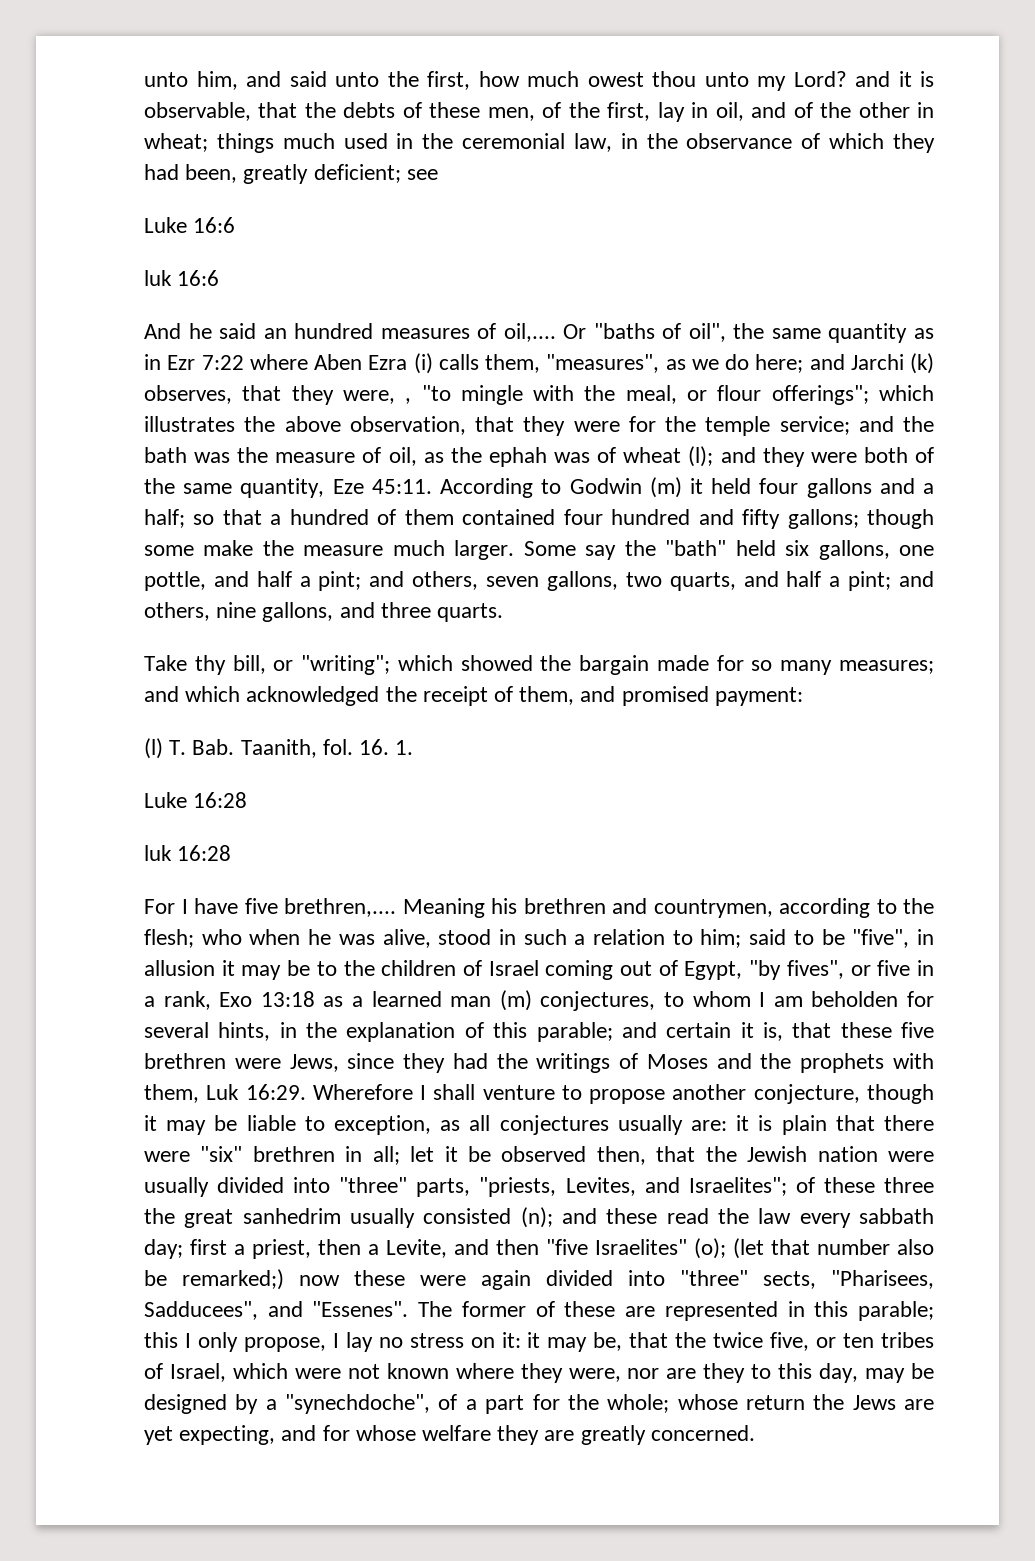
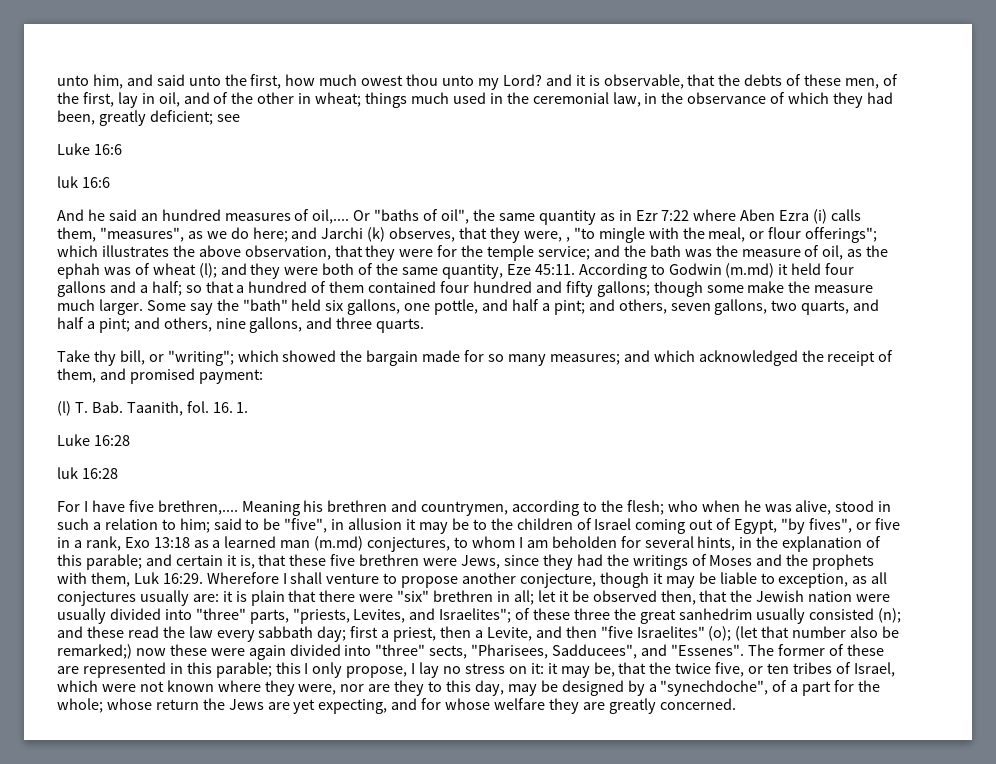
- According to Godwin (m) it held four gallons and a half; so that a hundred of them contained four hundred and fifty gallons; though some make the measure much larger.
+ According to Godwin (m.md) it held four gallons and a half; so that a hundred of them contained four hundred and fifty gallons; though some make the measure much larger.
- said to be "five", in allusion it may be to the children of Israel coming out of Egypt, "by fives", or five in a rank, Exo 13:18 as a learned man (m) conjectures, to whom I am beholden for several hints, in the explanation of this parable;
+ said to be "five", in allusion it may be to the children of Israel coming out of Egypt, "by fives", or five in a rank, Exo 13:18 as a learned man (m.md) conjectures, to whom I am beholden for several hints, in the explanation of this parable;

